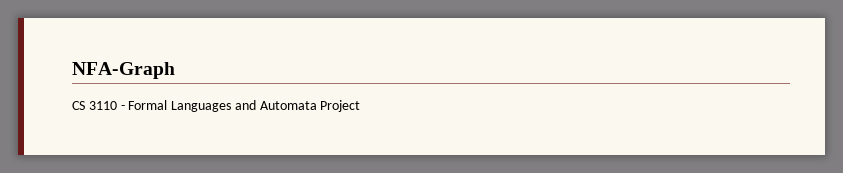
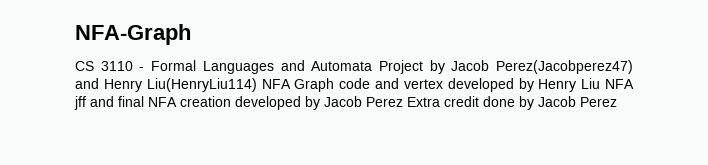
- CS 3110 - Formal Languages and Automata Project
+ CS 3110 - Formal Languages and Automata Project by Jacob Perez(Jacobperez47) and Henry Liu(HenryLiu114) NFA Graph code and vertex developed by Henry Liu NFA jff and final NFA creation developed by Jacob Perez Extra credit done by Jacob Perez

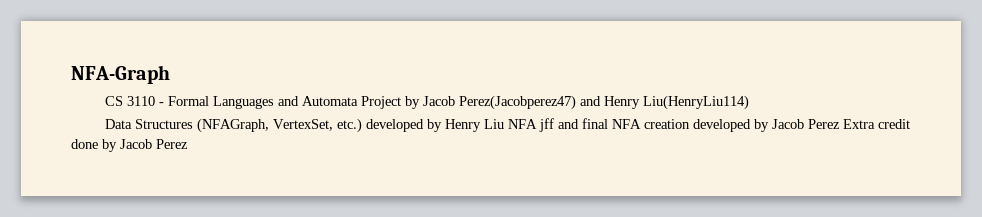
- CS 3110 - Formal Languages and Automata Project by Jacob Perez(Jacobperez47) and Henry Liu(HenryLiu114) NFA Graph code and vertex developed by Henry Liu NFA jff and final NFA creation developed by Jacob Perez Extra credit done by Jacob Perez
+ CS 3110 - Formal Languages and Automata Project by Jacob Perez(Jacobperez47) and Henry Liu(HenryLiu114)
+ Data Structures (NFAGraph, VertexSet, etc.) developed by Henry Liu NFA jff and final NFA creation developed by Jacob Perez Extra credit done by Jacob Perez

